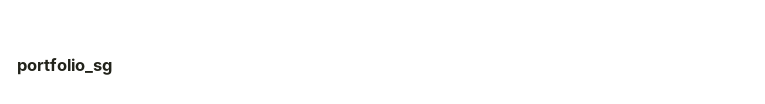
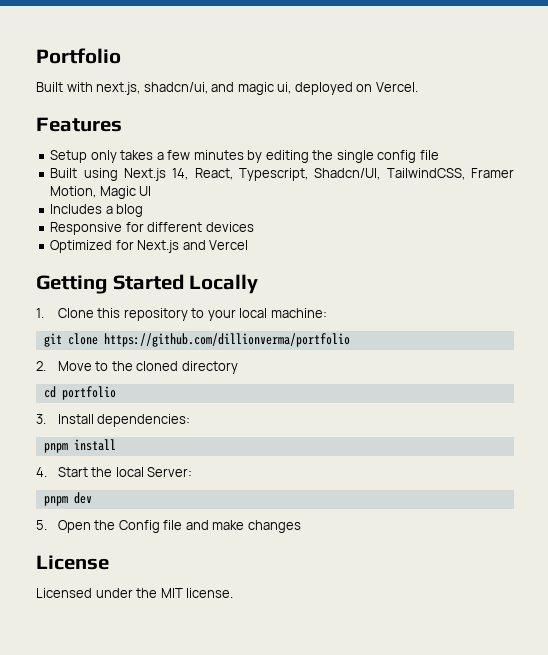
- portfolio_sg
+ Portfolio
+ Built with next.js, shadcn/ui, and magic ui, deployed on Vercel.
+ Features
+ Setup only takes a few minutes by editing the single config file
+ Built using Next.js 14, React, Typescript, Shadcn/UI, TailwindCSS, Framer Motion, Magic UI
+ Includes a blog
+ Responsive for different devices
+ Optimized for Next.js and Vercel
+ Getting Started Locally
+ 1. Clone this repository to your local machine:
+ git clone https://github.com/dillionverma/portfolio
+ 2. Move to the cloned directory
+ cd portfolio
+ 3. Install dependencies:
+ pnpm install
+ 4. Start the local Server:
+ pnpm dev
+ 5. Open the Config file and make changes
+ License
+ Licensed under the MIT license.

